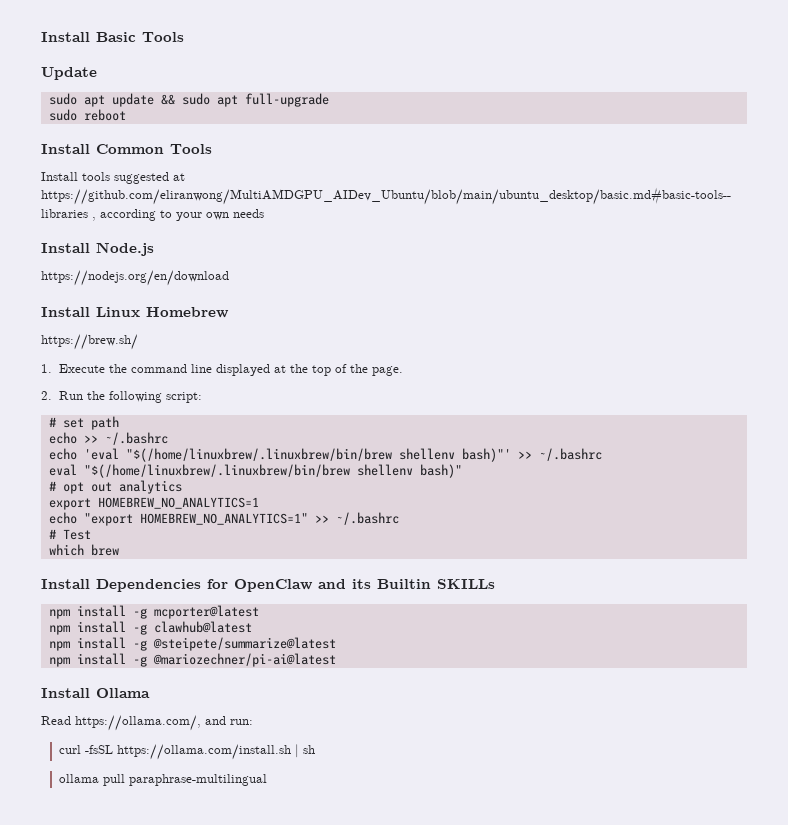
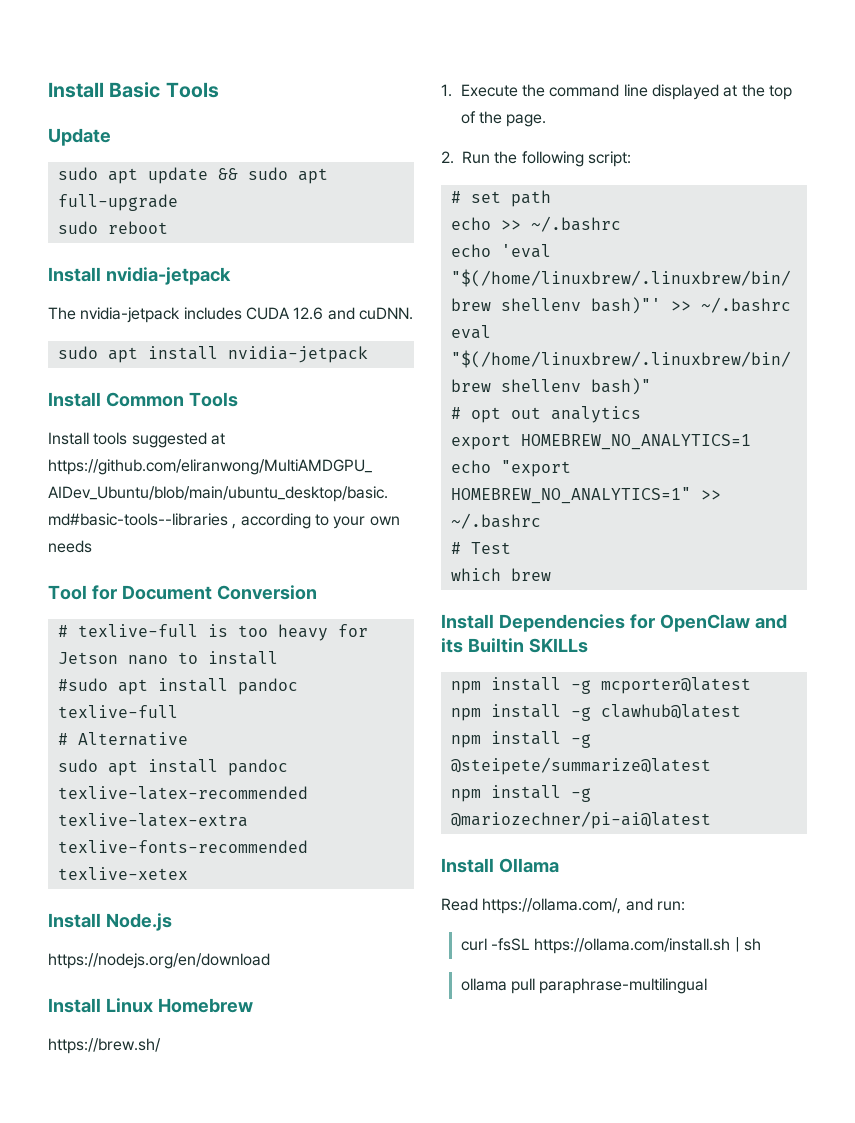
+ Install nvidia-jetpack
+ The nvidia-jetpack includes CUDA 12.6 and cuDNN.
+ sudo apt install nvidia-jetpack
+ Tool for Document Conversion
+ # texlive-full is too heavy for Jetson nano to install
+ #sudo apt install pandoc texlive-full
+ # Alternative
+ sudo apt install pandoc texlive-latex-recommended texlive-latex-extra texlive-fonts-recommended texlive-xetex

